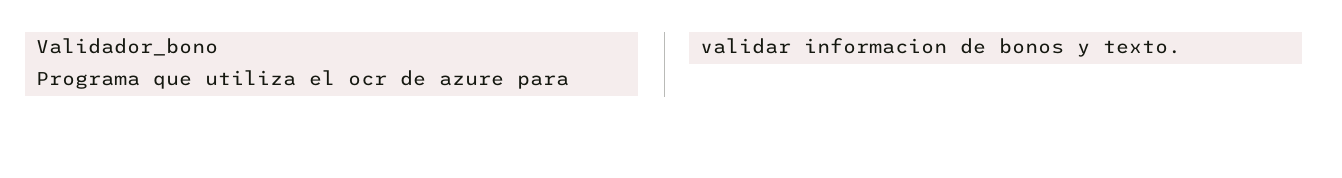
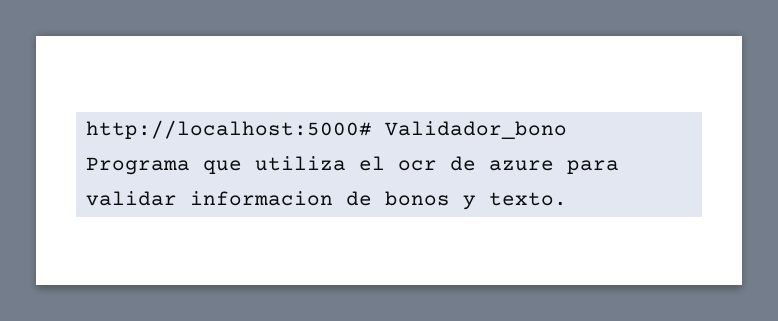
- Validador_bono
+ http://localhost:5000# Validador_bono

